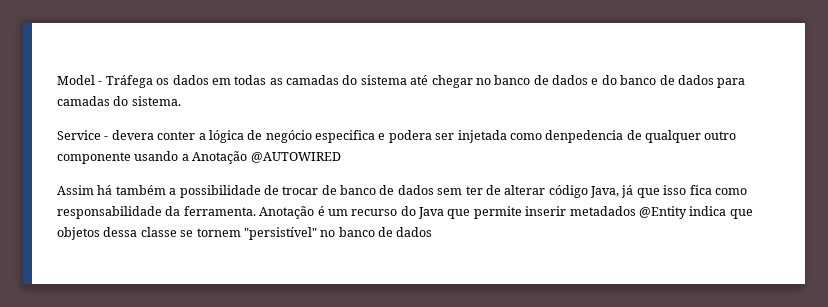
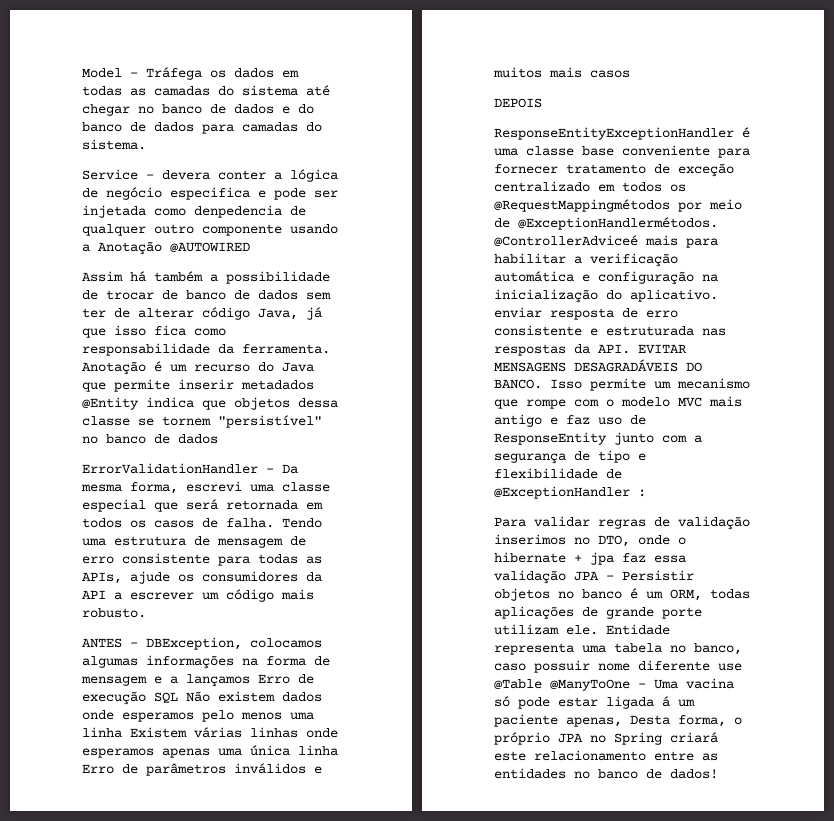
- Service - devera conter a lógica de negócio especifica e podera ser injetada como denpedencia de qualquer outro componente usando a Anotação @AUTOWIRED
+ Service - devera conter a lógica de negócio especifica e pode ser injetada como denpedencia de qualquer outro componente usando a Anotação @AUTOWIRED
+ ErrorValidationHandler - Da mesma forma, escrevi uma classe especial que será retornada em todos os casos de falha. Tendo uma estrutura de mensagem de erro consistente para todas as APIs, ajude os consumidores da API a escrever um código mais robusto.
+ ANTES - DBException, colocamos algumas informações na forma de mensagem e a lançamos Erro de execução SQL Não existem dados onde esperamos pelo menos uma linha Existem várias linhas onde esperamos apenas uma única linha Erro de parâmetros inválidos e muitos mais casos
+ DEPOIS
+ ResponseEntityExceptionHandler é uma classe base conveniente para fornecer tratamento de exceção centralizado em todos os @RequestMappingmétodos por meio de @ExceptionHandlermétodos. @ControllerAdviceé mais para habilitar a verificação automática e configuração na inicialização do aplicativo. enviar resposta de erro consistente e estruturada nas respostas da API. EVITAR MENSAGENS DESAGRADÁVEIS DO BANCO. Isso permite um mecanismo que rompe com o modelo MVC mais antigo e faz uso de ResponseEntity junto com a segurança de tipo e flexibilidade de @ExceptionHandler :
+ Para validar regras de validação inserimos no DTO, onde o hibernate + jpa faz essa validação JPA - Persistir objetos no banco é um ORM, todas aplicações de grande porte utilizam ele. Entidade representa uma tabela no banco, caso possuir nome diferente use @Table @ManyToOne - Uma vacina só pode estar ligada á um paciente apenas, Desta forma, o próprio JPA no Spring criará este relacionamento entre as entidades no banco de dados!

